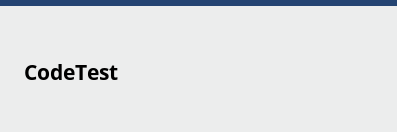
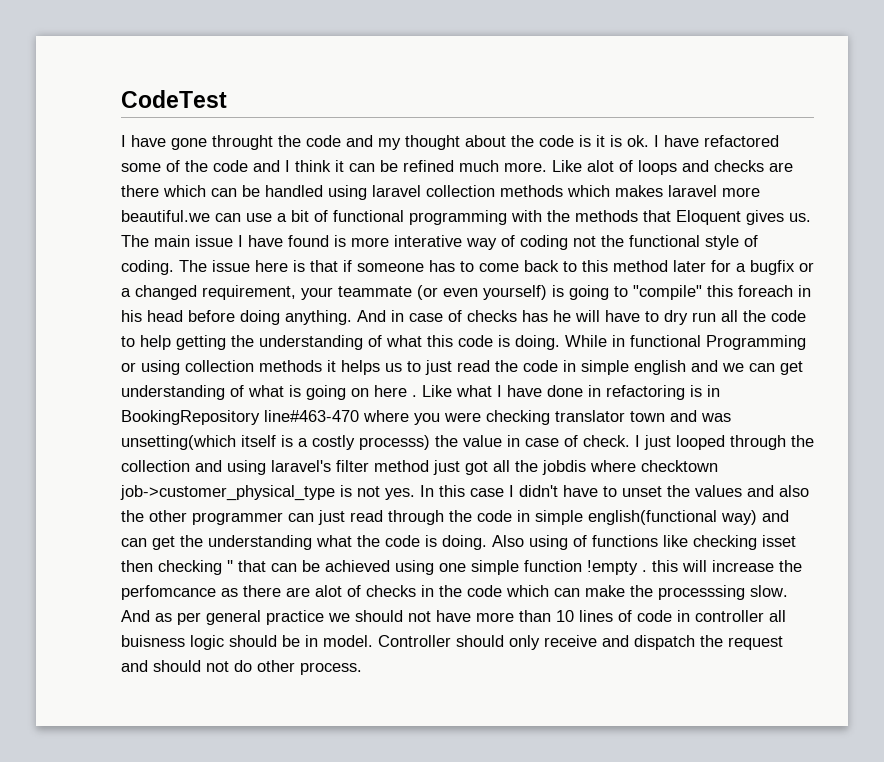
+ I have gone throught the code and my thought about the code is it is ok. I have refactored some of the code and I think it can be refined much more. Like alot of loops and checks are there which can be handled using laravel collection methods which makes laravel more beautiful.we can use a bit of functional programming with the methods that Eloquent gives us. The main issue I have found is more interative way of coding not the functional style of coding. The issue here is that if someone has to come back to this method later for a bugfix or a changed requirement, your teammate (or even yourself) is going to "compile" this foreach in his head before doing anything. And in case of checks has he will have to dry run all the code to help getting the understanding of what this code is doing. While in functional Programming or using collection methods it helps us to just read the code in simple english and we can get understanding of what is going on here . Like what I have done in refactoring is in BookingRepository line#463-470 where you were checking translator town and was unsetting(which itself is a costly processs) the value in case of check. I just looped through the collection and using laravel's filter method just got all the jobdis where checktown job->customer_physical_type is not yes. In this case I didn't have to unset the values and also the other programmer can just read through the code in simple english(functional way) and can get the understanding what the code is doing. Also using of functions like checking isset then checking '' that can be achieved using one simple function !empty . this will increase the perfomcance as there are alot of checks in the code which can make the processsing slow. And as per general practice we should not have more than 10 lines of code in controller all buisness logic should be in model. Controller should only receive and dispatch the request and should not do other process.

